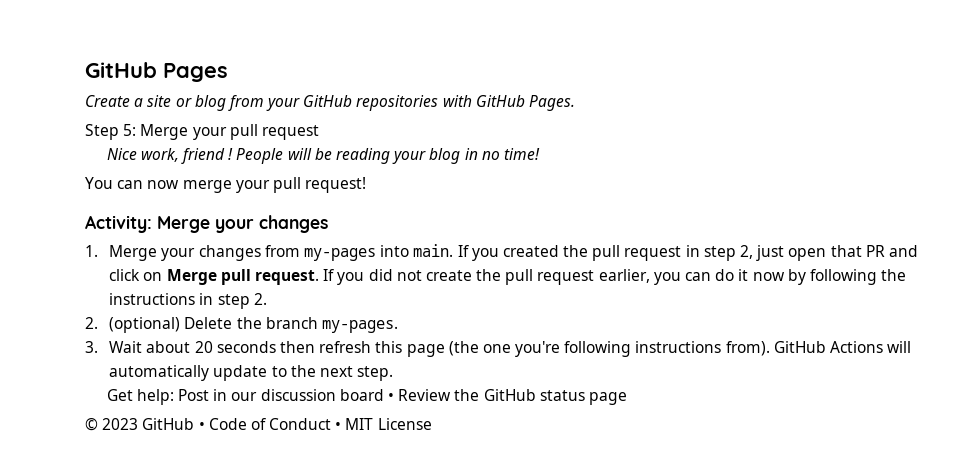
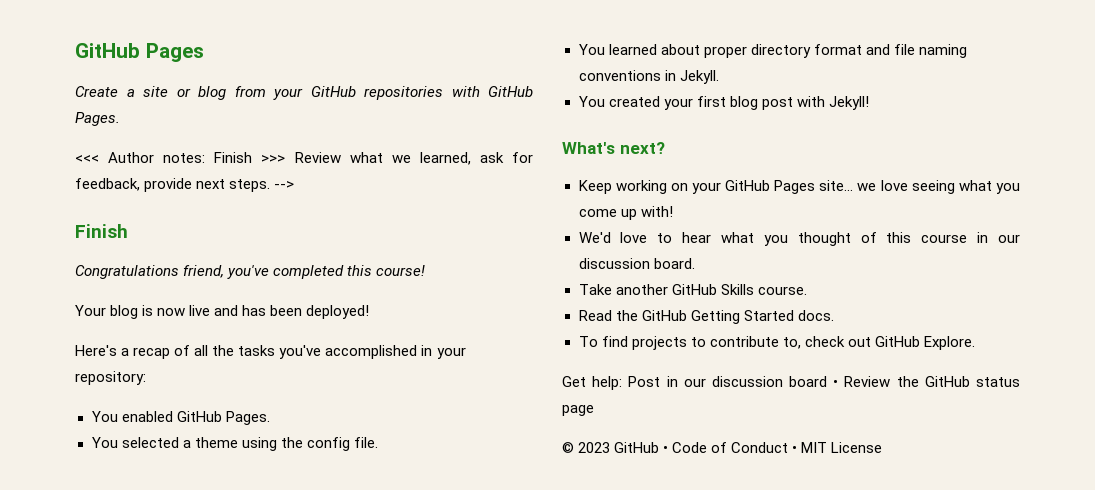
- Step 5: Merge your pull request
- Nice work, friend ! People will be reading your blog in no time!
- You can now merge your pull request!
- Activity: Merge your changes
- 1. Merge your changes from my-pages into main. If you created the pull request in step 2, just open that PR and click on Merge pull request. If you did not create the pull request earlier, you can do it now by following the instructions in step 2.
- 2. (optional) Delete the branch my-pages.
- 3. Wait about 20 seconds then refresh this page (the one you're following instructions from). GitHub Actions will automatically update to the next step.
+ <<< Author notes: Finish >>> Review what we learned, ask for feedback, provide next steps. -->
+ Finish
+ Congratulations friend, you've completed this course!
+ Your blog is now live and has been deployed!
+ Here's a recap of all the tasks you've accomplished in your repository:
+ You enabled GitHub Pages.
+ You selected a theme using the config file.
+ You learned about proper directory format and file naming conventions in Jekyll.
+ You created your first blog post with Jekyll!
+ What's next?
+ Keep working on your GitHub Pages site... we love seeing what you come up with!
+ We'd love to hear what you thought of this course in our discussion board.
+ Take another GitHub Skills course.
+ Read the GitHub Getting Started docs.
+ To find projects to contribute to, check out GitHub Explore.

